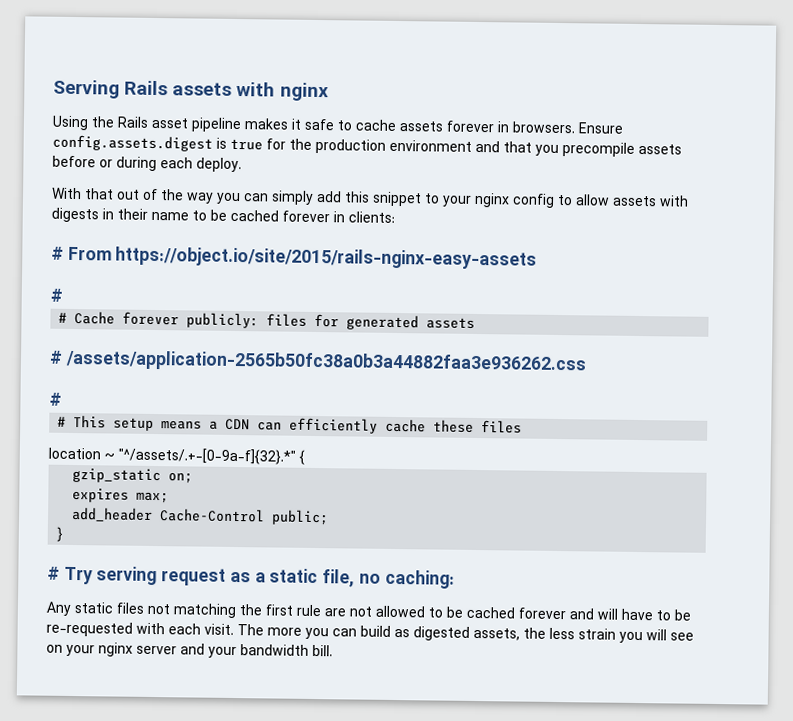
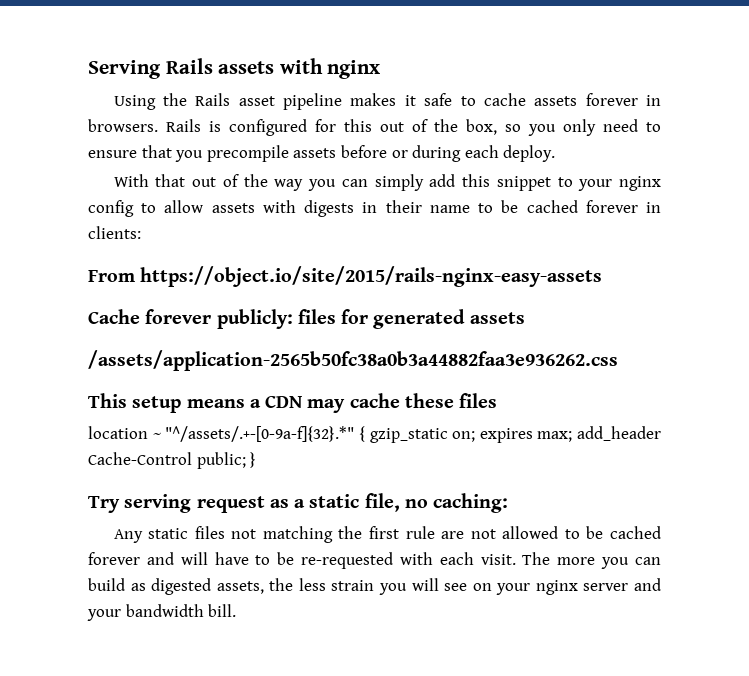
- Ensure config.assets.digest is true for the production environment and that you precompile assets before or during each deploy.
+ Rails is configured for this out of the box, so you only need to ensure that you precompile assets before or during each deploy.
- # From https://object.io/site/2015/rails-nginx-easy-assets
- #
- # Cache forever publicly: files for generated assets
+ From https://object.io/site/2015/rails-nginx-easy-assets
+ Cache forever publicly: files for generated assets
- # /assets/application-2565b50fc38a0b3a44882faa3e936262.css
- #
- # This setup means a CDN can efficiently cache these files
+ /assets/application-2565b50fc38a0b3a44882faa3e936262.css
+ This setup means a CDN may cache these files
- location ~ "^/assets/.+-[0-9a-f]{32}.*" {
- gzip_static on;
- expires max;
- add_header Cache-Control public;
- }
+ location ~ "^/assets/.+-[0-9a-f]{32}.*" { gzip_static on; expires max; add_header Cache-Control public; }
- # Try serving request as a static file, no caching:
+ Try serving request as a static file, no caching:

